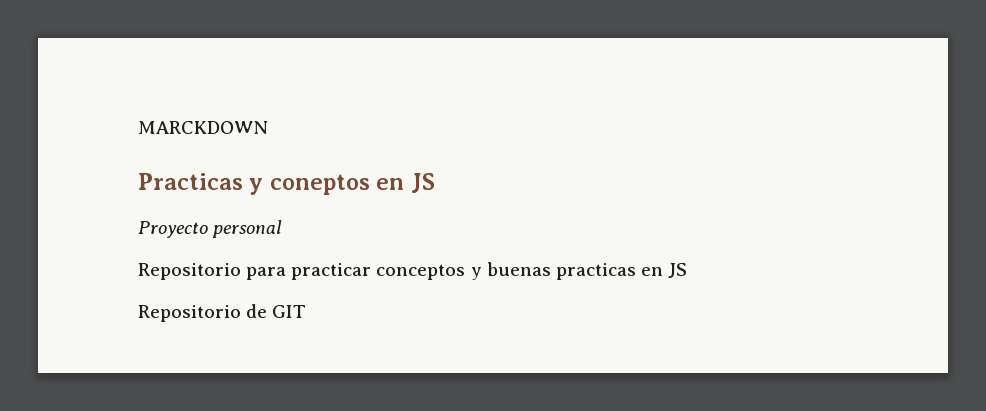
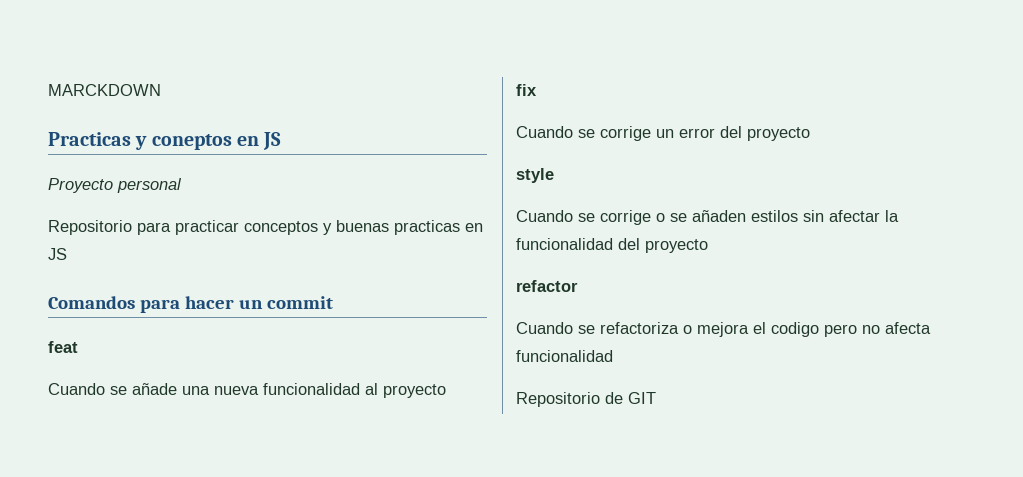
+ Comandos para hacer un commit
+ feat
+ Cuando se añade una nueva funcionalidad al proyecto
+ fix
+ Cuando se corrige un error del proyecto
+ style
+ Cuando se corrige o se añaden estilos sin afectar la funcionalidad del proyecto
+ refactor
+ Cuando se refactoriza o mejora el codigo pero no afecta funcionalidad

